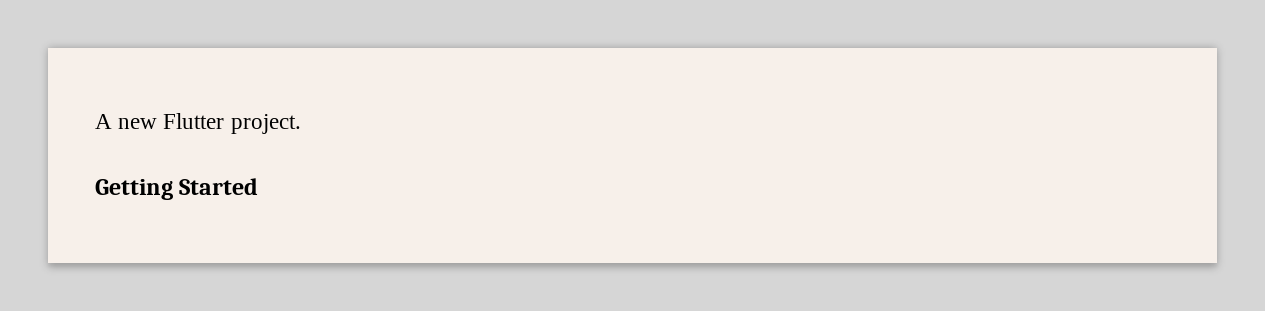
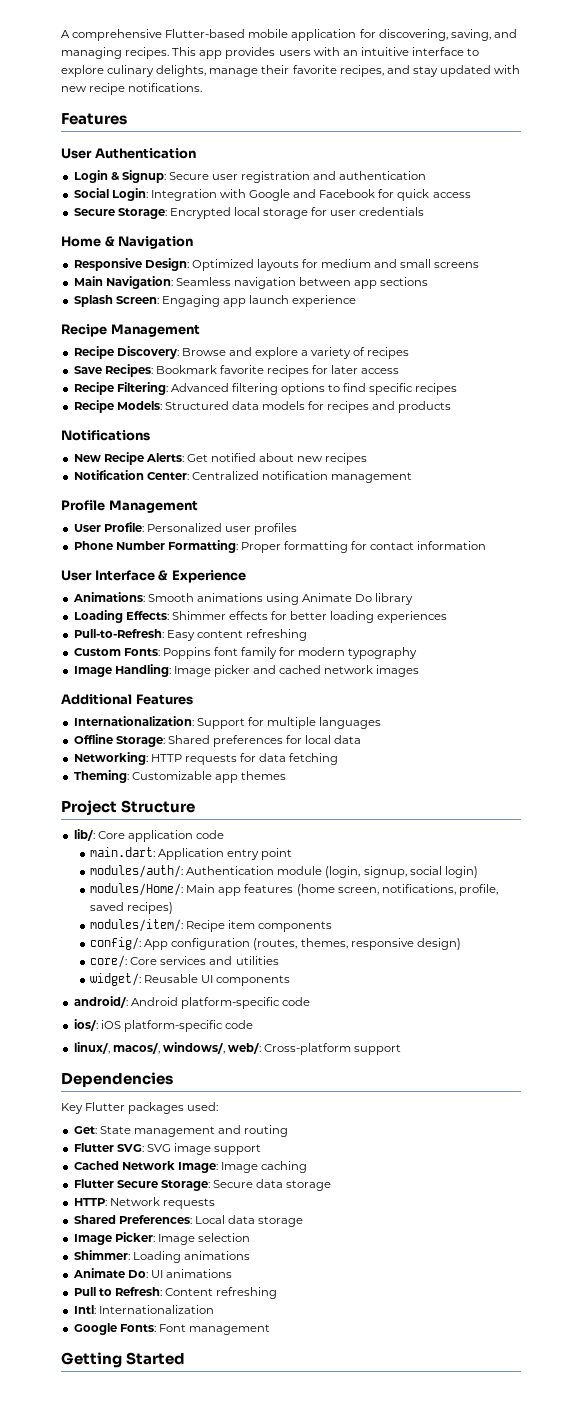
- A new Flutter project.
+ A comprehensive Flutter-based mobile application for discovering, saving, and managing recipes. This app provides users with an intuitive interface to explore culinary delights, manage their favorite recipes, and stay updated with new recipe notifications.
+ Features
+ User Authentication
+ Login & Signup: Secure user registration and authentication
+ Social Login: Integration with Google and Facebook for quick access
+ Secure Storage: Encrypted local storage for user credentials
+ Home & Navigation
+ Responsive Design: Optimized layouts for medium and small screens
+ Main Navigation: Seamless navigation between app sections
+ Splash Screen: Engaging app launch experience
+ Recipe Management
+ Recipe Discovery: Browse and explore a variety of recipes
+ Save Recipes: Bookmark favorite recipes for later access
+ Recipe Filtering: Advanced filtering options to find specific recipes
+ Recipe Models: Structured data models for recipes and products
+ Notifications
+ New Recipe Alerts: Get notified about new recipes
+ Notification Center: Centralized notification management
+ Profile Management
+ User Profile: Personalized user profiles
+ Phone Number Formatting: Proper formatting for contact information
+ User Interface & Experience
+ Animations: Smooth animations using Animate Do library
+ Loading Effects: Shimmer effects for better loading experiences
+ Pull-to-Refresh: Easy content refreshing
+ Custom Fonts: Poppins font family for modern typography
+ Image Handling: Image picker and cached network images
+ Additional Features
+ Internationalization: Support for multiple languages
+ Offline Storage: Shared preferences for local data
+ Networking: HTTP requests for data fetching
+ Theming: Customizable app themes
+ Project Structure
+ lib/: Core application code
+ main.dart: Application entry point
+ modules/auth/: Authentication module (login, signup, social login)
+ modules/Home/: Main app features (home screen, notifications, profile, saved recipes)
+ modules/item/: Recipe item components
+ config/: App configuration (routes, themes, responsive design)
+ core/: Core services and utilities
+ widget/: Reusable UI components
+ android/: Android platform-specific code
+ ios/: iOS platform-specific code
+ linux/, macos/, windows/, web/: Cross-platform support
+ Dependencies
+ Key Flutter packages used:
+ Get: State management and routing
+ Flutter SVG: SVG image support
+ Cached Network Image: Image caching
+ Flutter Secure Storage: Secure data storage
+ HTTP: Network requests
+ Shared Preferences: Local data storage
+ Image Picker: Image selection
+ Shimmer: Loading animations
+ Animate Do: UI animations
+ Pull to Refresh: Content refreshing
+ Intl: Internationalization
+ Google Fonts: Font management

